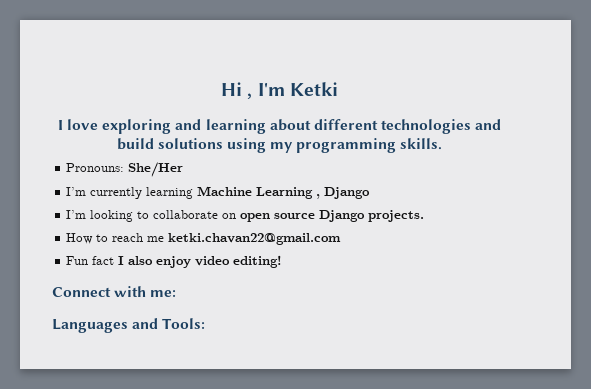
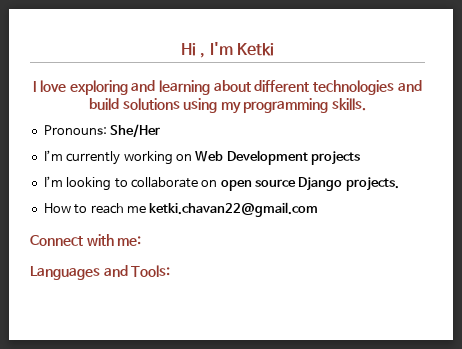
- I’m currently learning Machine Learning , Django
+ I’m currently working on Web Development projects
- Fun fact I also enjoy video editing!

